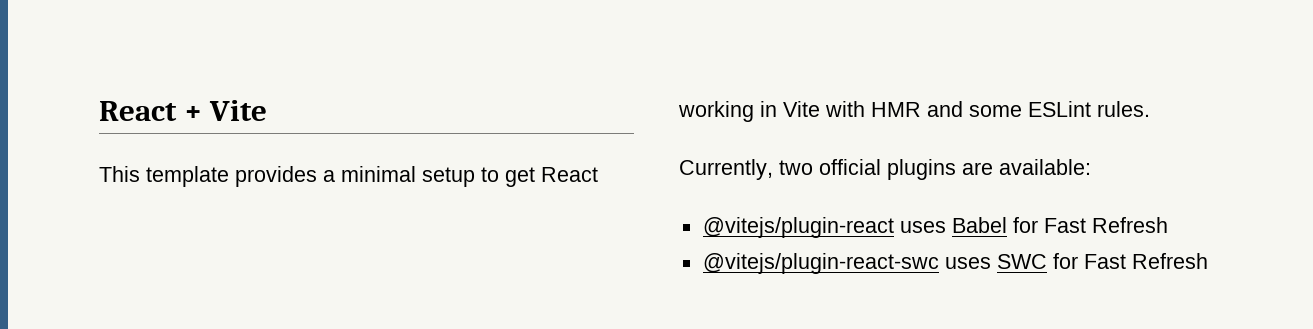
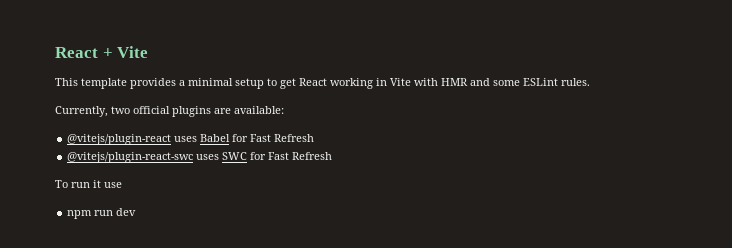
+ To run it use
+ npm run dev

